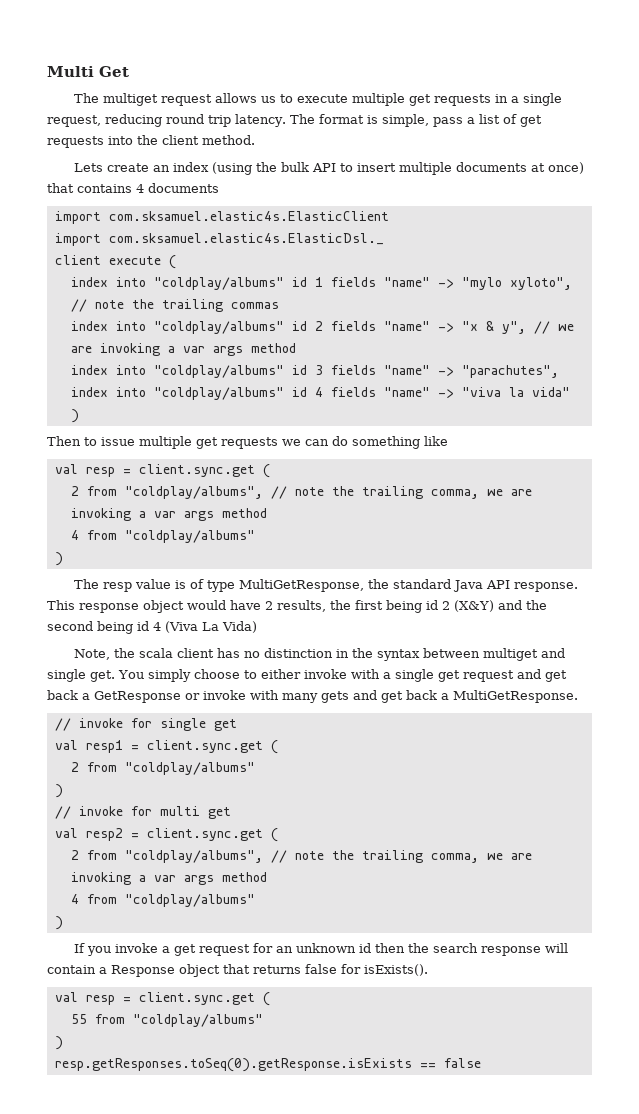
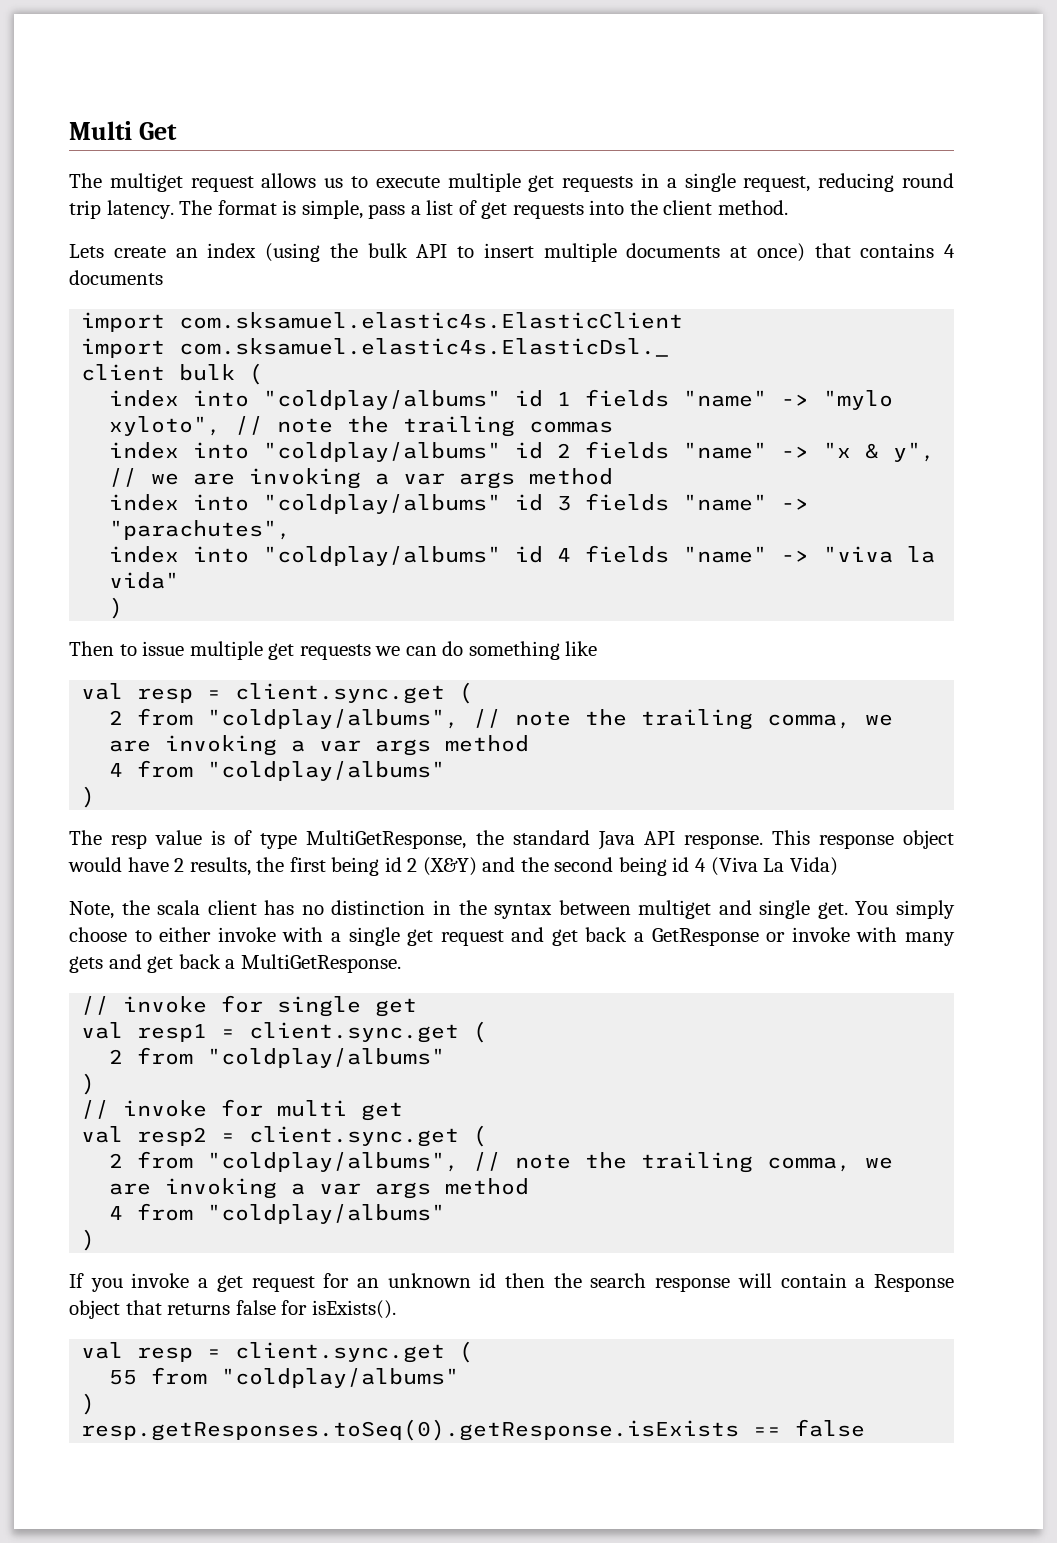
- client execute (
+ client bulk (

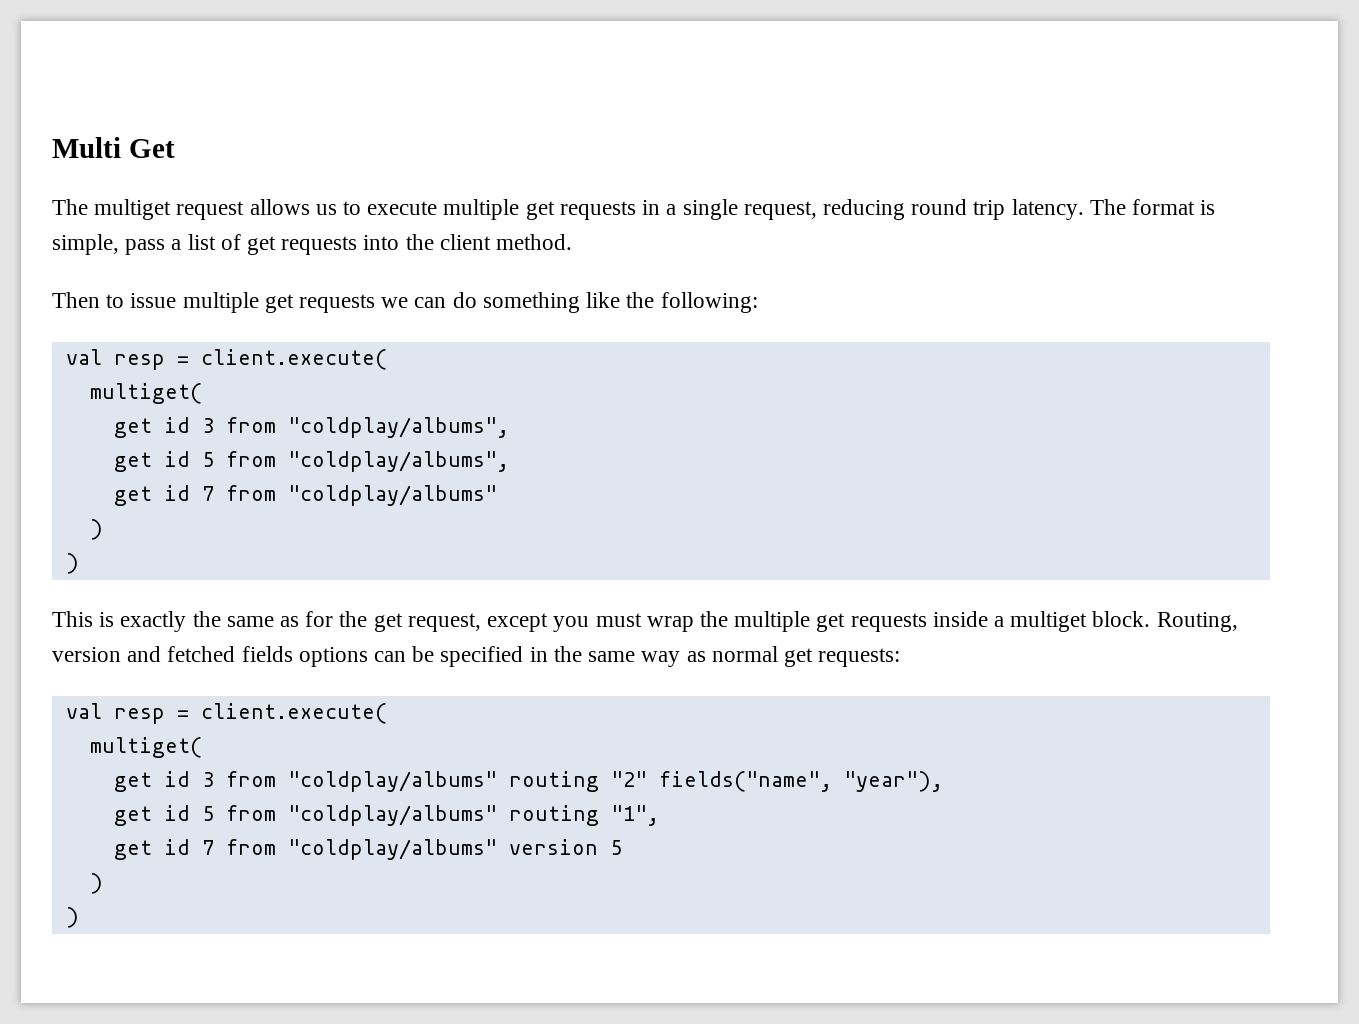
- Lets create an index (using the bulk API to insert multiple documents at once) that contains 4 documents
- import com.sksamuel.elastic4s.ElasticClient
- import com.sksamuel.elastic4s.ElasticDsl._
- client bulk (
- index into "coldplay/albums" id 1 fields "name" -> "mylo xyloto", // note the trailing commas
- index into "coldplay/albums" id 2 fields "name" -> "x & y", // we are invoking a var args method
- index into "coldplay/albums" id 3 fields "name" -> "parachutes",
- index into "coldplay/albums" id 4 fields "name" -> "viva la vida"
- )
- Then to issue multiple get requests we can do something like
- val resp = client.sync.get (
- 2 from "coldplay/albums", // note the trailing comma, we are invoking a var args method
- 4 from "coldplay/albums"
+ Then to issue multiple get requests we can do something like the following:
+ val resp = client.execute(
+ multiget(
+ get id 3 from "coldplay/albums",
+ get id 5 from "coldplay/albums",
+ get id 7 from "coldplay/albums"
  )
- The resp value is of type MultiGetResponse, the standard Java API response. This response object would have 2 results, the first being id 2 (X&Y) and the second being id 4 (Viva La Vida)
- Note, the scala client has no distinction in the syntax between multiget and single get. You simply choose to either invoke with a single get request and get back a GetResponse or invoke with many gets and get back a MultiGetResponse.
- // invoke for single get
- val resp1 = client.sync.get (
- 2 from "coldplay/albums"
  )
- // invoke for multi get
- val resp2 = client.sync.get (
- 2 from "coldplay/albums", // note the trailing comma, we are invoking a var args method
- 4 from "coldplay/albums"
+ This is exactly the same as for the get request, except you must wrap the multiple get requests inside a multiget block. Routing, version and fetched fields options can be specified in the same way as normal get requests:
+ val resp = client.execute(
+ multiget(
+ get id 3 from "coldplay/albums" routing "2" fields("name", "year"),
+ get id 5 from "coldplay/albums" routing "1",
+ get id 7 from "coldplay/albums" version 5
  )
- If you invoke a get request for an unknown id then the search response will contain a Response object that returns false for isExists().
- val resp = client.sync.get (
- 55 from "coldplay/albums"
  )
- resp.getResponses.toSeq(0).getResponse.isExists == false

